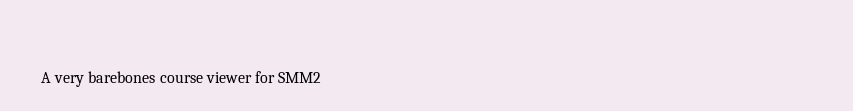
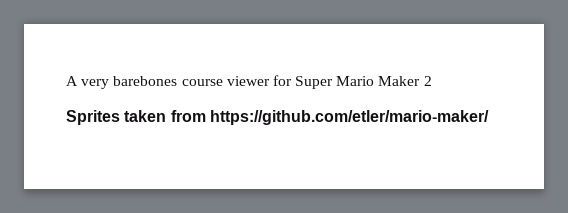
- A very barebones course viewer for SMM2
+ A very barebones course viewer for Super Mario Maker 2
+ Sprites taken from https://github.com/etler/mario-maker/

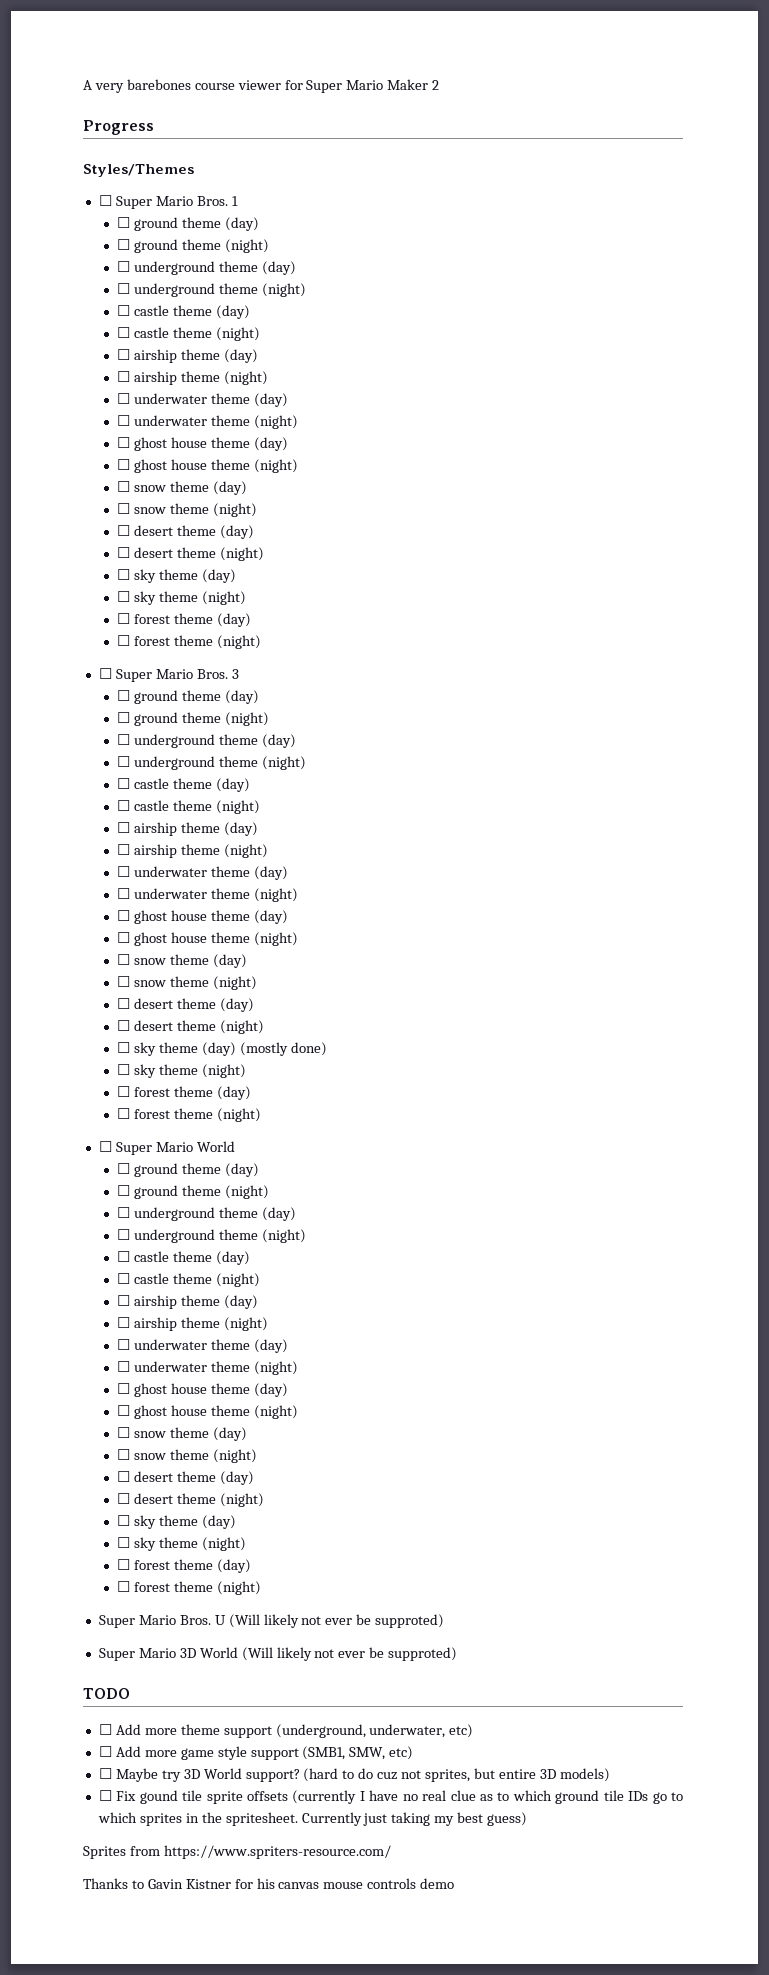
- Sprites taken from https://github.com/etler/mario-maker/
+ Progress
+ Styles/Themes
+ ☐ Super Mario Bros. 1
+ ☐ ground theme (day)
+ ☐ ground theme (night)
+ ☐ underground theme (day)
+ ☐ underground theme (night)
+ ☐ castle theme (day)
+ ☐ castle theme (night)
+ ☐ airship theme (day)
+ ☐ airship theme (night)
+ ☐ underwater theme (day)
+ ☐ underwater theme (night)
+ ☐ ghost house theme (day)
+ ☐ ghost house theme (night)
+ ☐ snow theme (day)
+ ☐ snow theme (night)
+ ☐ desert theme (day)
+ ☐ desert theme (night)
+ ☐ sky theme (day)
+ ☐ sky theme (night)
+ ☐ forest theme (day)
+ ☐ forest theme (night)
+ ☐ Super Mario Bros. 3
+ ☐ ground theme (day)
+ ☐ ground theme (night)
+ ☐ underground theme (day)
+ ☐ underground theme (night)
+ ☐ castle theme (day)
+ ☐ castle theme (night)
+ ☐ airship theme (day)
+ ☐ airship theme (night)
+ ☐ underwater theme (day)
+ ☐ underwater theme (night)
+ ☐ ghost house theme (day)
+ ☐ ghost house theme (night)
+ ☐ snow theme (day)
+ ☐ snow theme (night)
+ ☐ desert theme (day)
+ ☐ desert theme (night)
+ ☐ sky theme (day) (mostly done)
+ ☐ sky theme (night)
+ ☐ forest theme (day)
+ ☐ forest theme (night)
+ ☐ Super Mario World
+ ☐ ground theme (day)
+ ☐ ground theme (night)
+ ☐ underground theme (day)
+ ☐ underground theme (night)
+ ☐ castle theme (day)
+ ☐ castle theme (night)
+ ☐ airship theme (day)
+ ☐ airship theme (night)
+ ☐ underwater theme (day)
+ ☐ underwater theme (night)
+ ☐ ghost house theme (day)
+ ☐ ghost house theme (night)
+ ☐ snow theme (day)
+ ☐ snow theme (night)
+ ☐ desert theme (day)
+ ☐ desert theme (night)
+ ☐ sky theme (day)
+ ☐ sky theme (night)
+ ☐ forest theme (day)
+ ☐ forest theme (night)
+ Super Mario Bros. U (Will likely not ever be supproted)
+ Super Mario 3D World (Will likely not ever be supproted)
+ TODO
+ ☐ Add more theme support (underground, underwater, etc)
+ ☐ Add more game style support (SMB1, SMW, etc)
+ ☐ Maybe try 3D World support? (hard to do cuz not sprites, but entire 3D models)
+ ☐ Fix gound tile sprite offsets (currently I have no real clue as to which ground tile IDs go to which sprites in the spritesheet. Currently just taking my best guess)
+ Sprites from https://www.spriters-resource.com/
+ Thanks to Gavin Kistner for his canvas mouse controls demo

